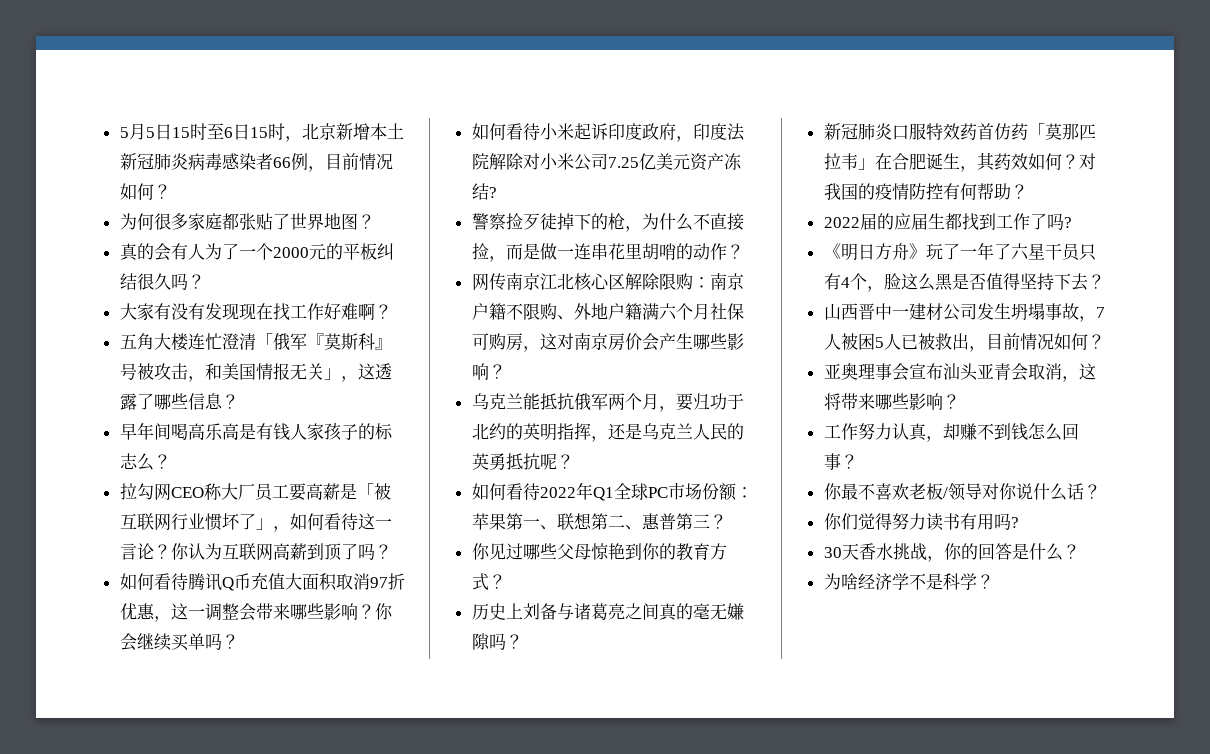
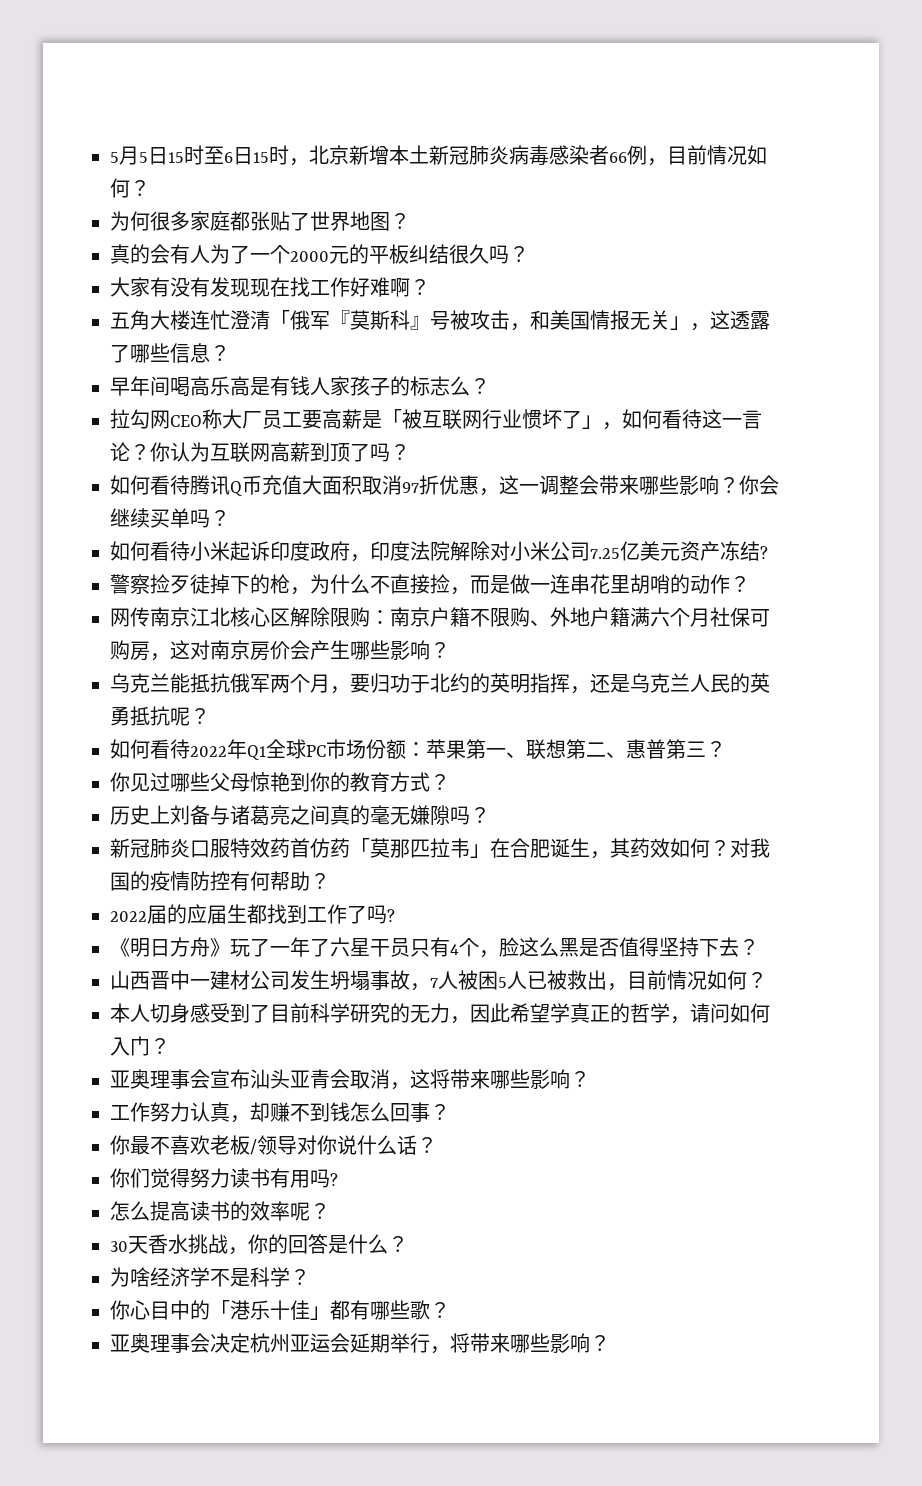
+ 本人切身感受到了目前科学研究的无力，因此希望学真正的哲学，请问如何入门？
+ 怎么提高读书的效率呢？
+ 你心目中的「港乐十佳」都有哪些歌？
+ 亚奥理事会决定杭州亚运会延期举行，将带来哪些影响？

